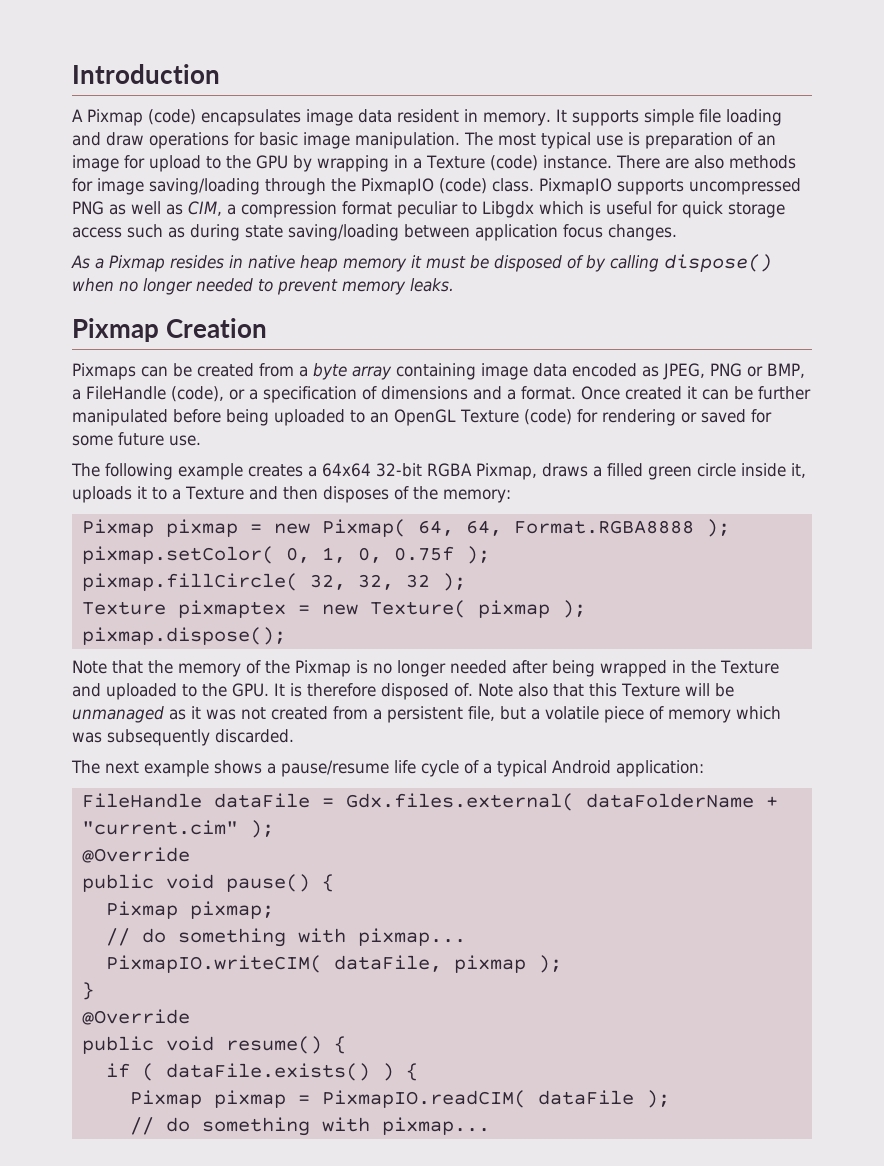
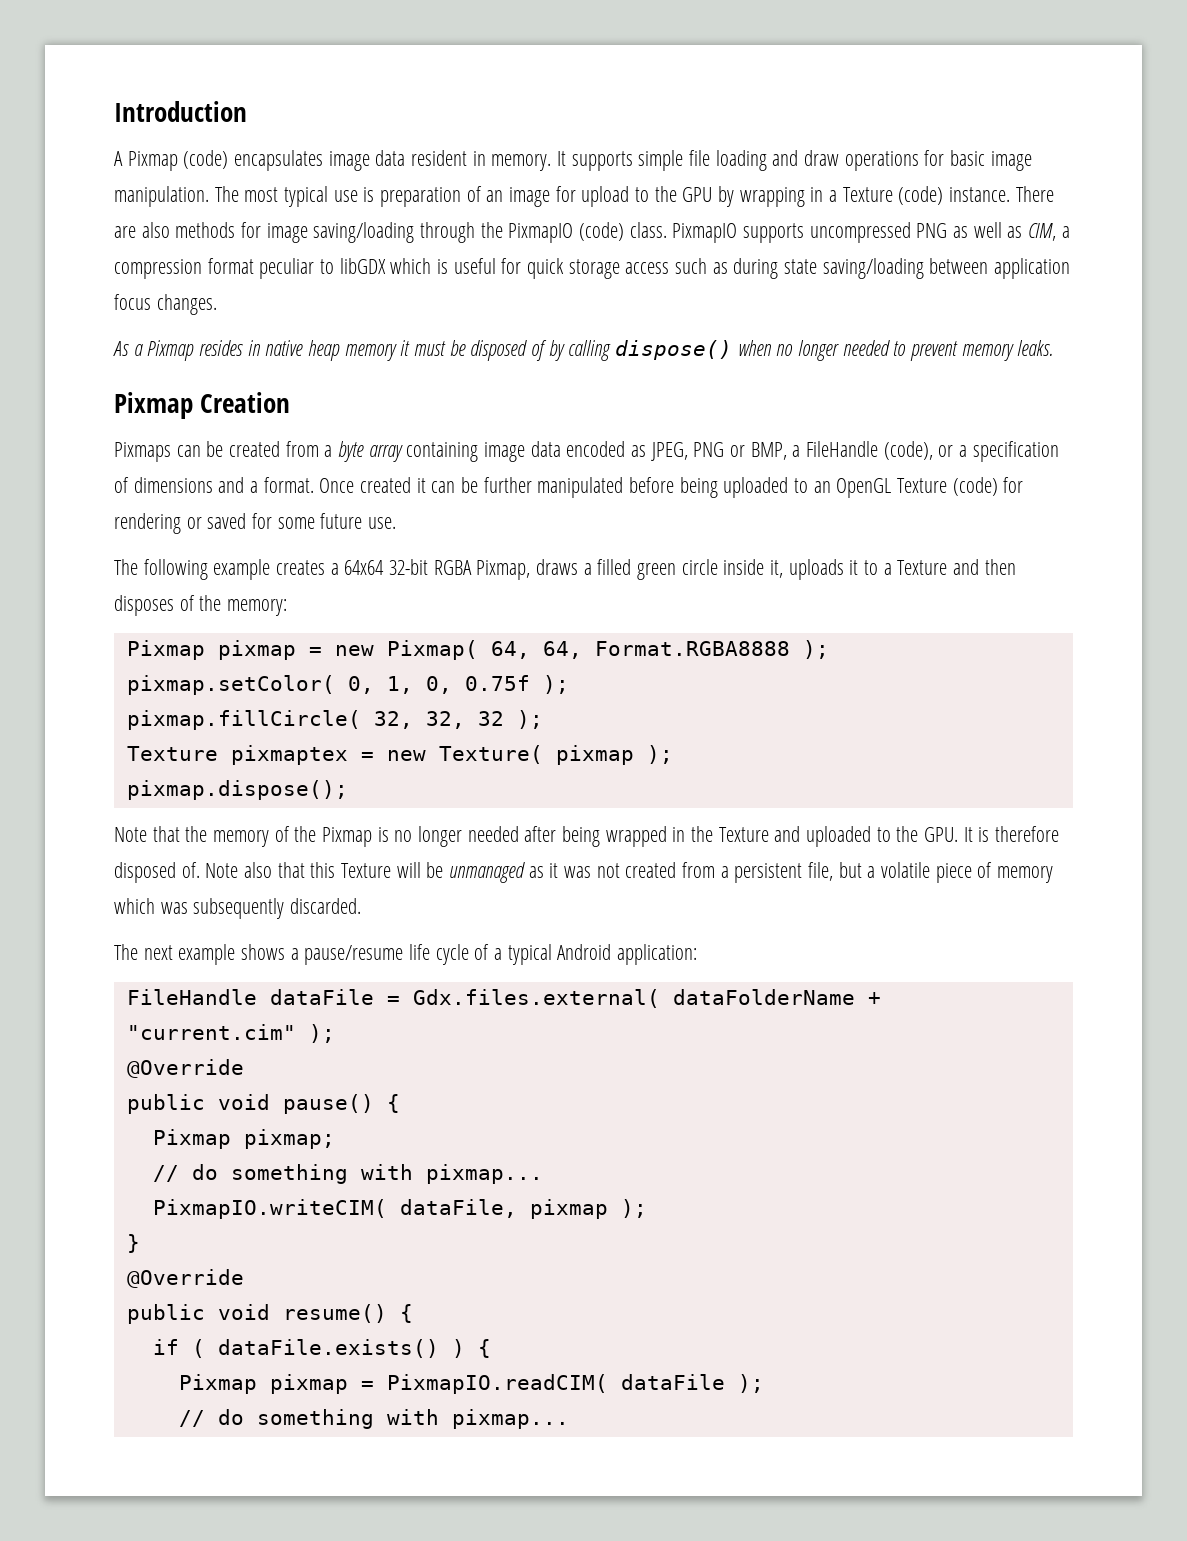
- PixmapIO supports uncompressed PNG as well as CIM, a compression format peculiar to Libgdx which is useful for quick storage access such as during state saving/loading between application focus changes.
+ PixmapIO supports uncompressed PNG as well as CIM, a compression format peculiar to libGDX which is useful for quick storage access such as during state saving/loading between application focus changes.

